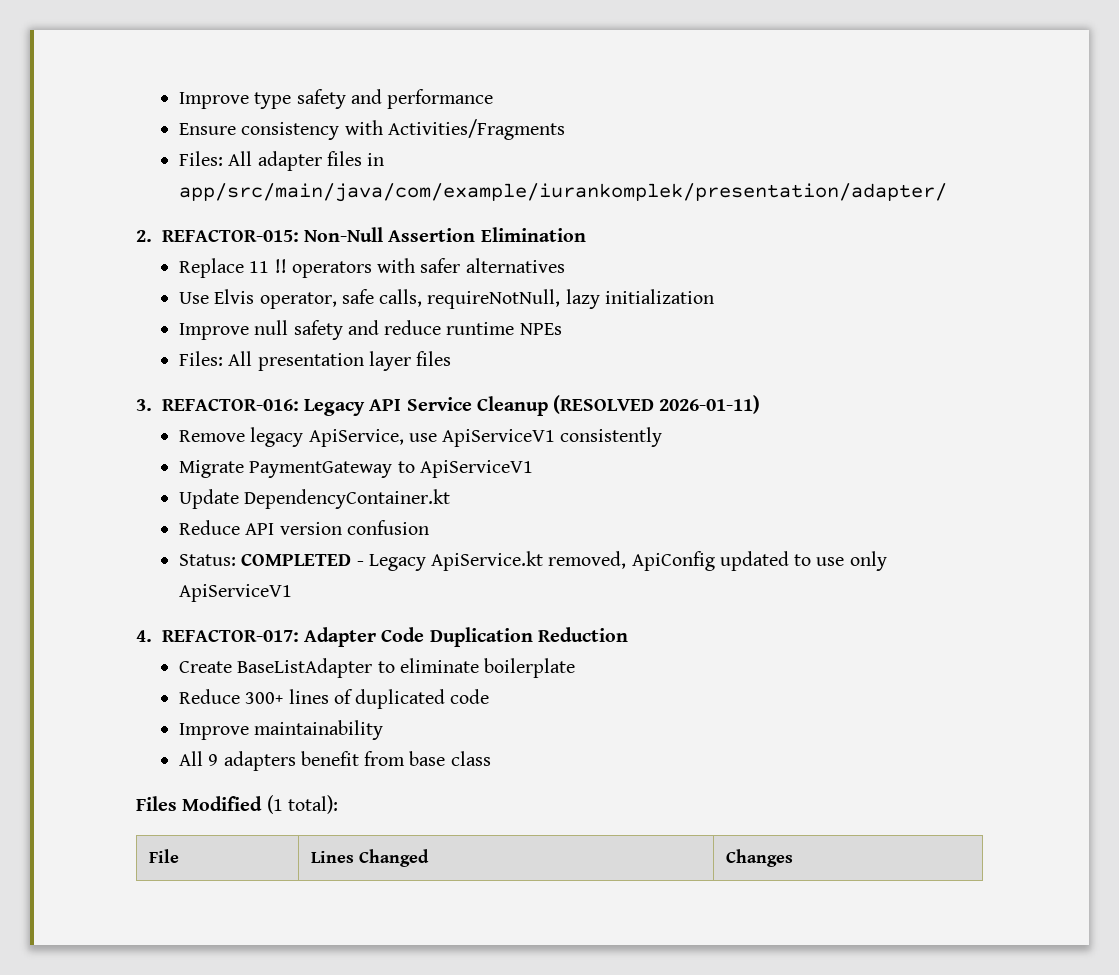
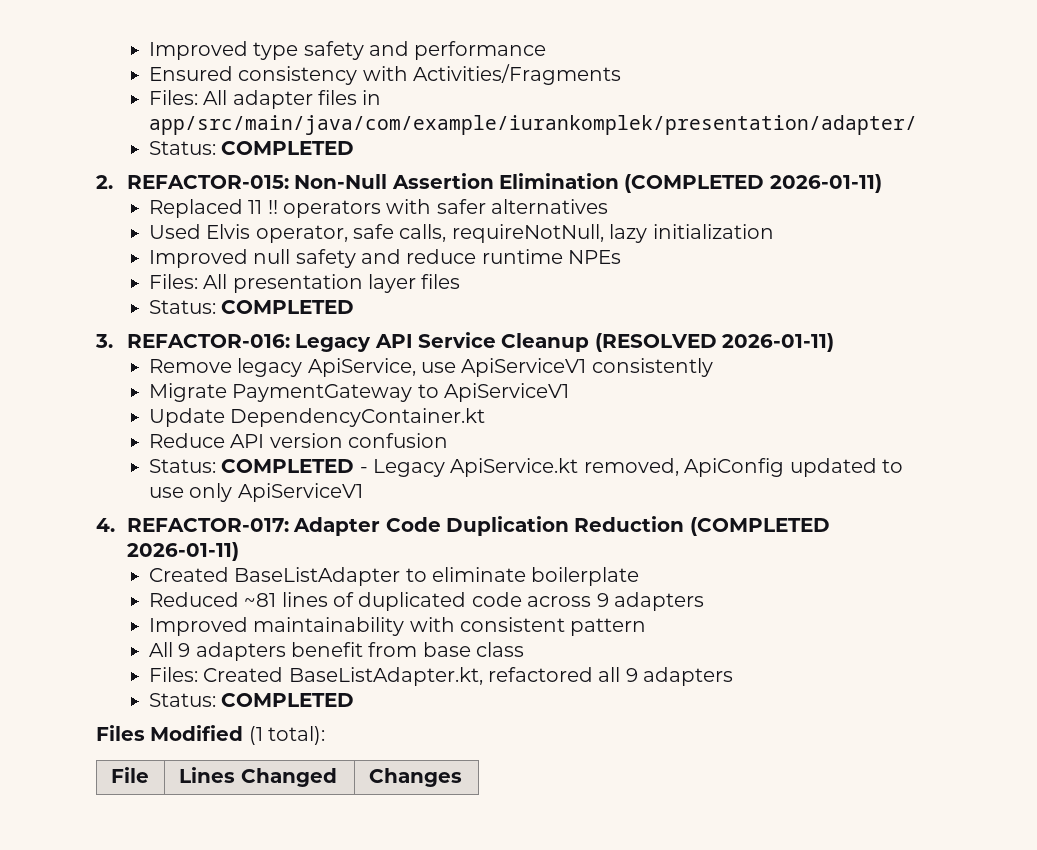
- Improve type safety and performance
+ Improved type safety and performance
- Ensure consistency with Activities/Fragments
+ Ensured consistency with Activities/Fragments
  Files: All adapter files in app/src/main/java/com/example/iurankomplek/presentation/adapter/
+ Status: COMPLETED
- 2. REFACTOR-015: Non-Null Assertion Elimination
- Replace 11 !! operators with safer alternatives
+ 2. REFACTOR-015: Non-Null Assertion Elimination (COMPLETED 2026-01-11)
+ Replaced 11 !! operators with safer alternatives
- Use Elvis operator, safe calls, requireNotNull, lazy initialization
+ Used Elvis operator, safe calls, requireNotNull, lazy initialization
- Improve null safety and reduce runtime NPEs
+ Improved null safety and reduce runtime NPEs
  Files: All presentation layer files
+ Status: COMPLETED
- 4. REFACTOR-017: Adapter Code Duplication Reduction
- Create BaseListAdapter to eliminate boilerplate
+ 4. REFACTOR-017: Adapter Code Duplication Reduction (COMPLETED 2026-01-11)
+ Created BaseListAdapter to eliminate boilerplate
- Reduce 300+ lines of duplicated code
- Improve maintainability
+ Reduced ~81 lines of duplicated code across 9 adapters
+ Improved maintainability with consistent pattern
+ Files: Created BaseListAdapter.kt, refactored all 9 adapters
+ Status: COMPLETED

